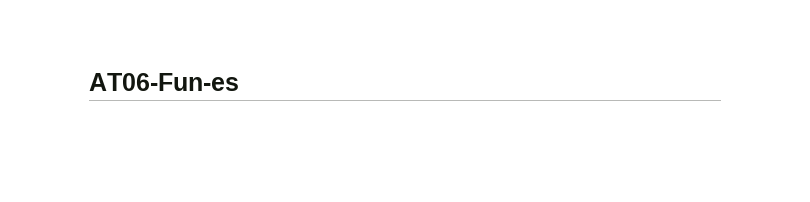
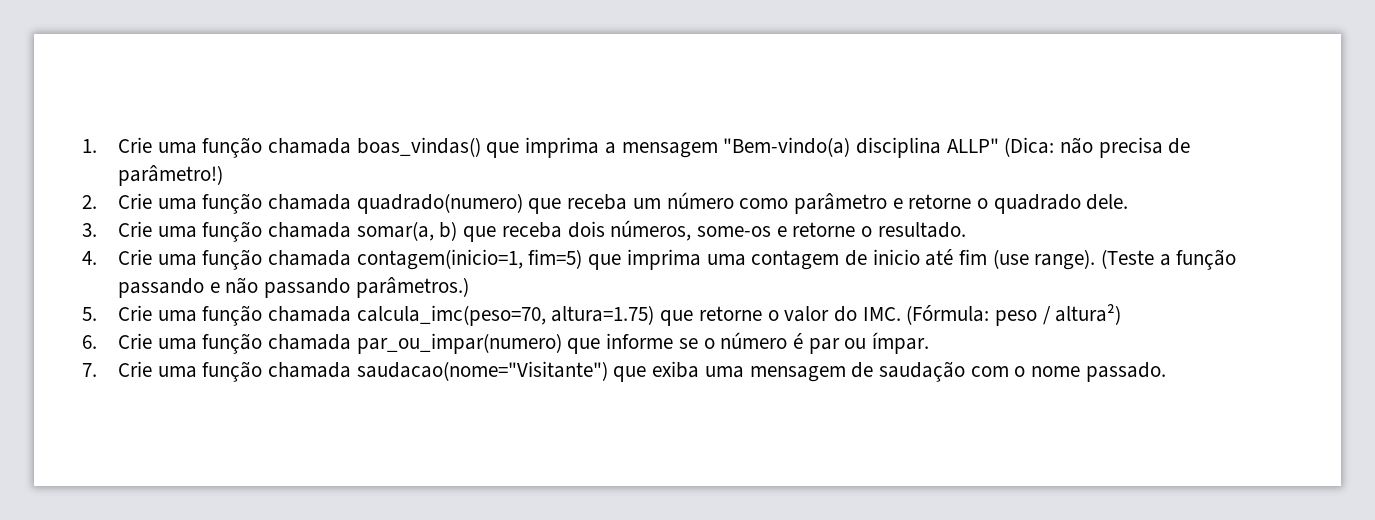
- AT06-Fun-es
+ 1. Crie uma função chamada boas_vindas() que imprima a mensagem "Bem-vindo(a) disciplina ALLP" (Dica: não precisa de parâmetro!)
+ 2. Crie uma função chamada quadrado(numero) que receba um número como parâmetro e retorne o quadrado dele.
+ 3. Crie uma função chamada somar(a, b) que receba dois números, some-os e retorne o resultado.
+ 4. Crie uma função chamada contagem(inicio=1, fim=5) que imprima uma contagem de inicio até fim (use range). (Teste a função passando e não passando parâmetros.)
+ 5. Crie uma função chamada calcula_imc(peso=70, altura=1.75) que retorne o valor do IMC. (Fórmula: peso / altura²)
+ 6. Crie uma função chamada par_ou_impar(numero) que informe se o número é par ou ímpar.
+ 7. Crie uma função chamada saudacao(nome="Visitante") que exiba uma mensagem de saudação com o nome passado.

